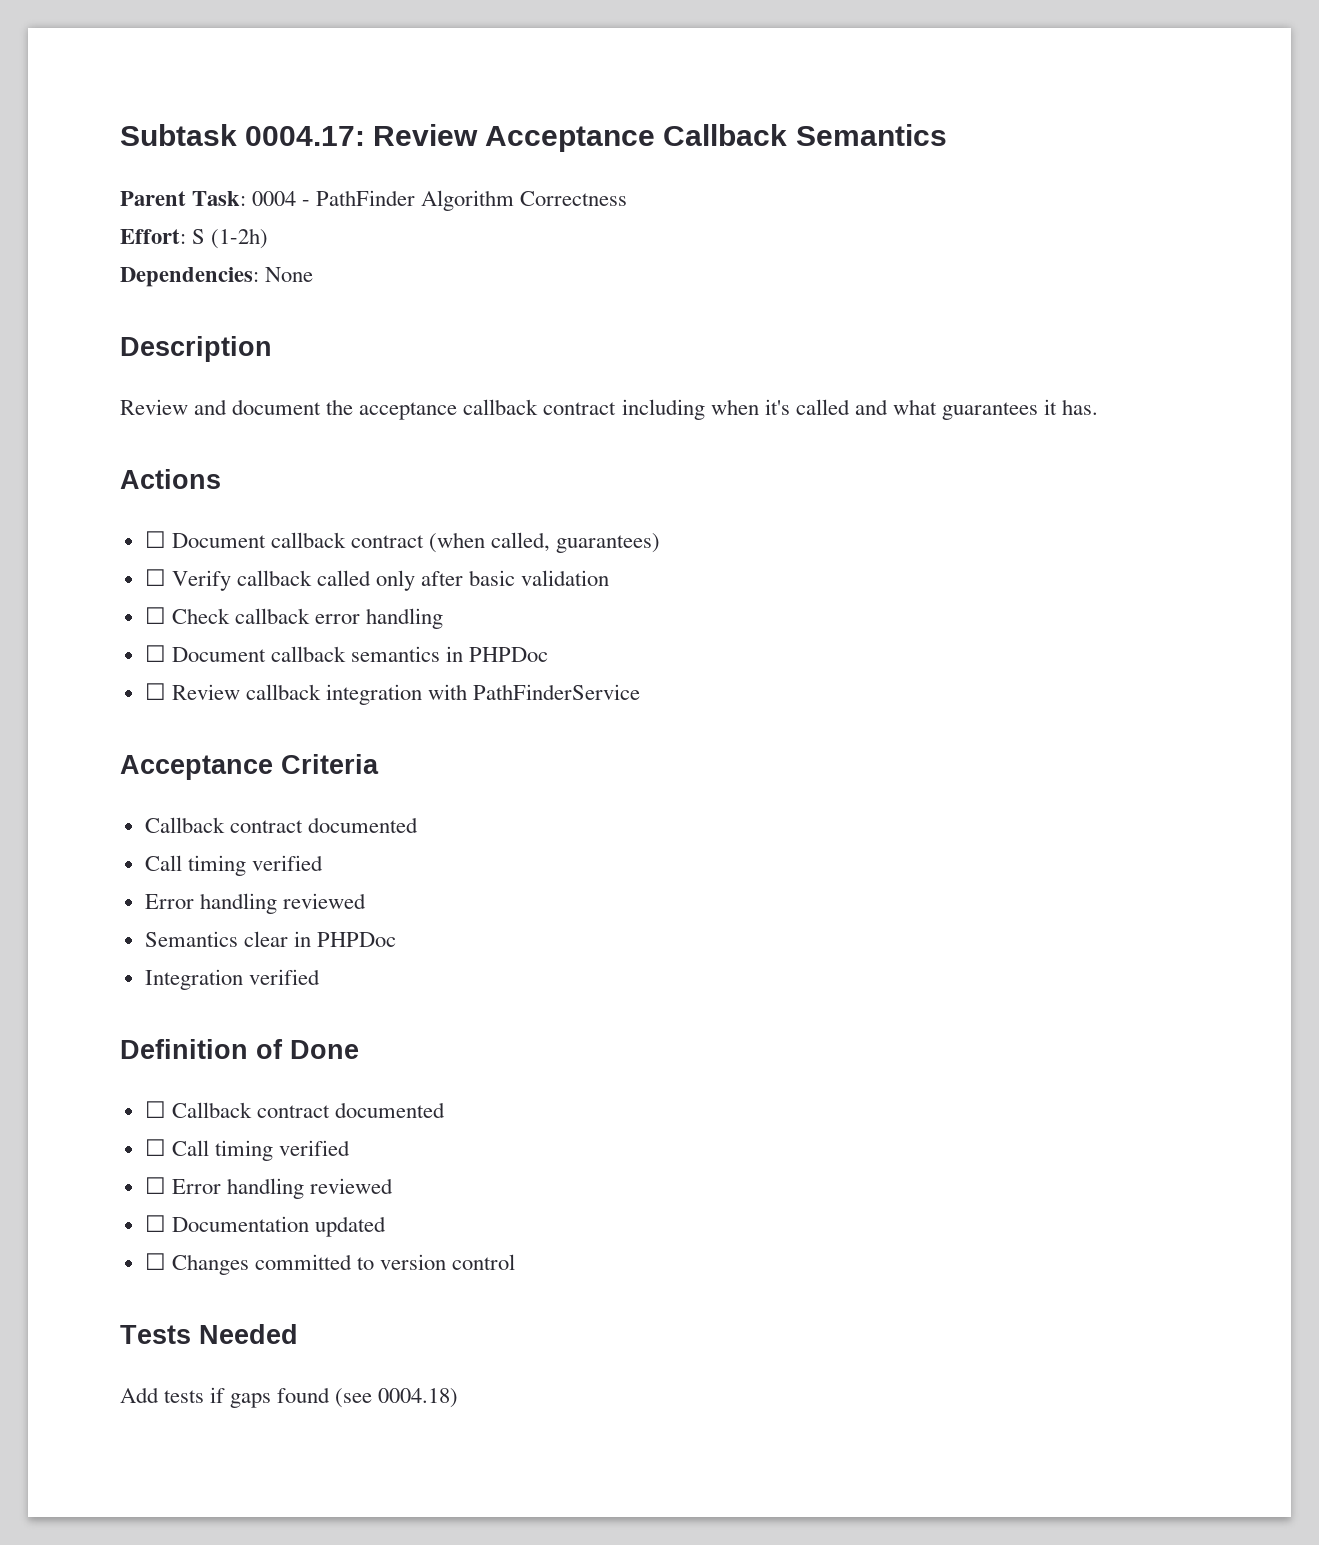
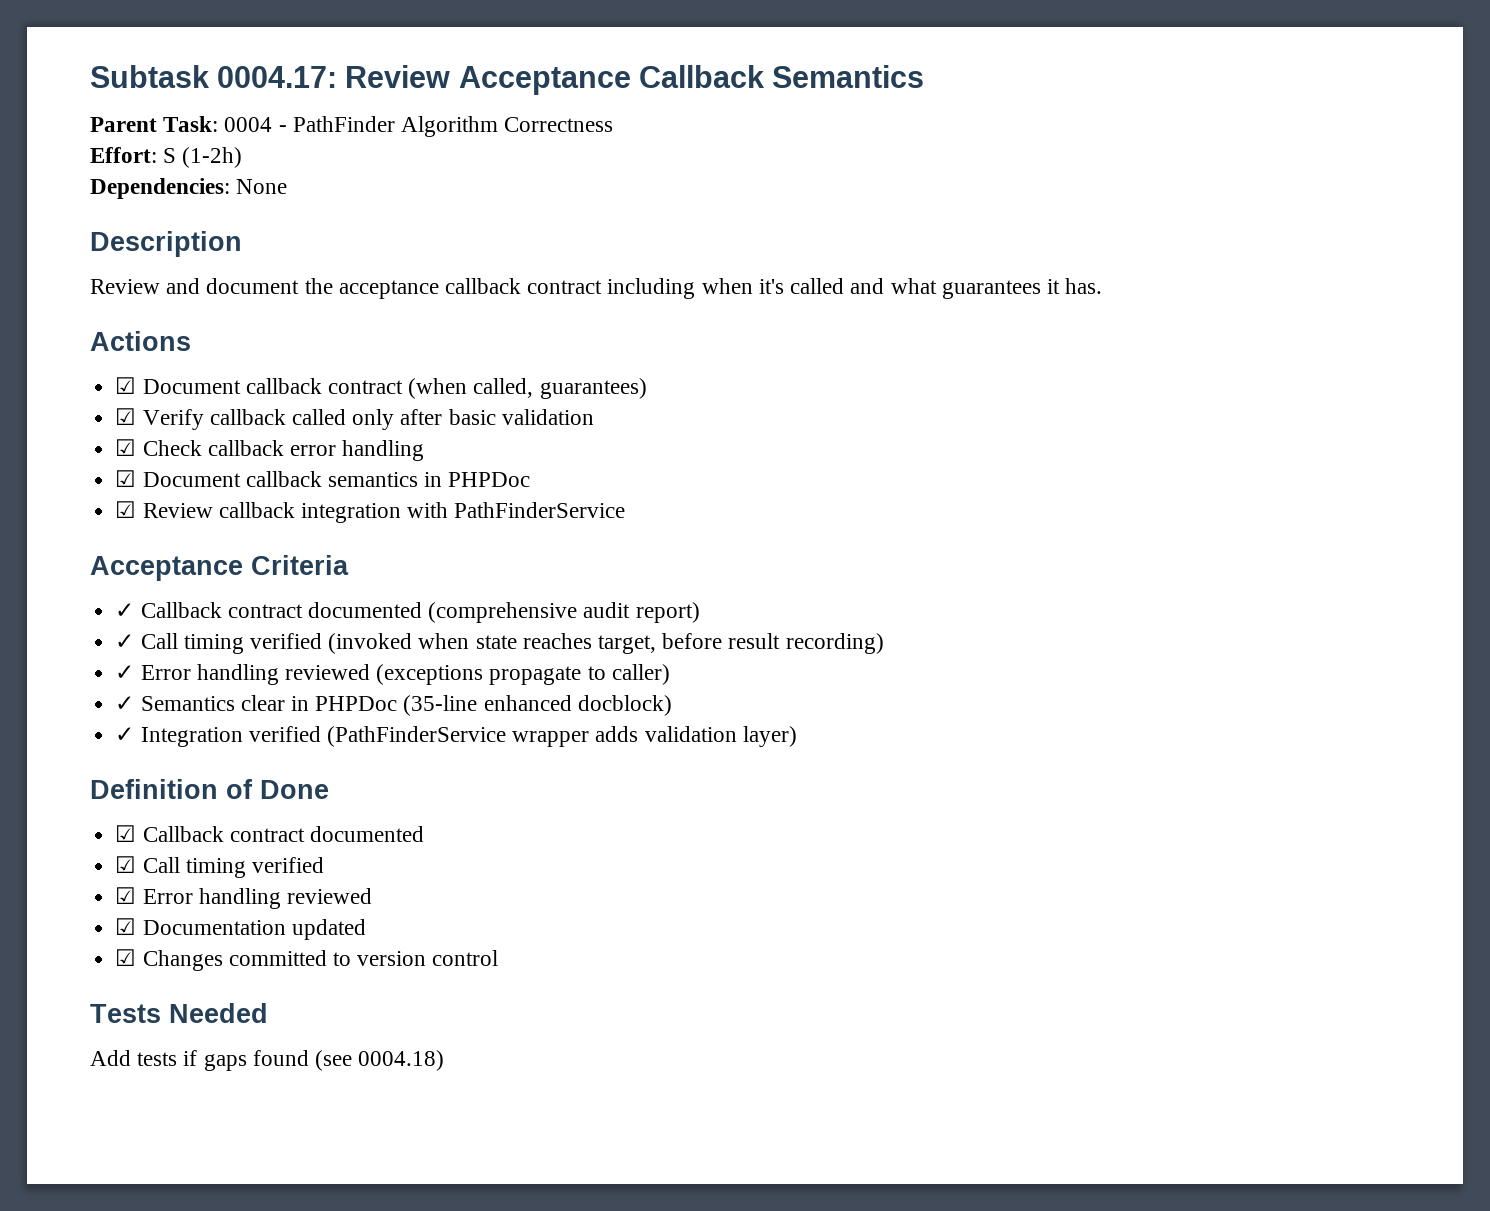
- ☐ Document callback contract (when called, guarantees)
+ ☑ Document callback contract (when called, guarantees)
- ☐ Verify callback called only after basic validation
+ ☑ Verify callback called only after basic validation
- ☐ Check callback error handling
+ ☑ Check callback error handling
- ☐ Document callback semantics in PHPDoc
+ ☑ Document callback semantics in PHPDoc
- ☐ Review callback integration with PathFinderService
+ ☑ Review callback integration with PathFinderService
  Acceptance Criteria
- Callback contract documented
- Call timing verified
- Error handling reviewed
- Semantics clear in PHPDoc
- Integration verified
+ ✓ Callback contract documented (comprehensive audit report)
+ ✓ Call timing verified (invoked when state reaches target, before result recording)
+ ✓ Error handling reviewed (exceptions propagate to caller)
+ ✓ Semantics clear in PHPDoc (35-line enhanced docblock)
+ ✓ Integration verified (PathFinderService wrapper adds validation layer)
- ☐ Callback contract documented
- ☐ Call timing verified
- ☐ Error handling reviewed
- ☐ Documentation updated
+ ☑ Callback contract documented
+ ☑ Call timing verified
+ ☑ Error handling reviewed
+ ☑ Documentation updated
- ☐ Changes committed to version control
+ ☑ Changes committed to version control

